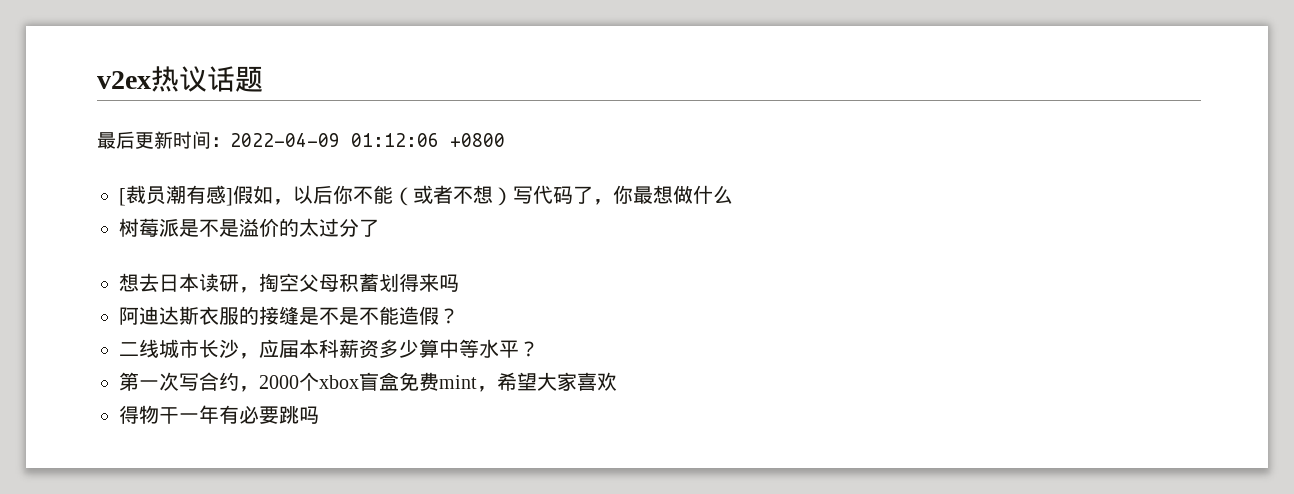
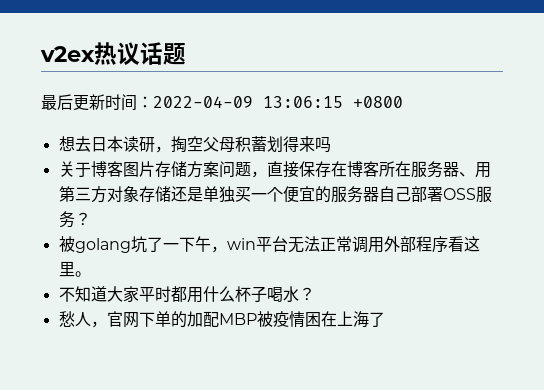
- 最后更新时间：2022-04-09 01:12:06 +0800
+ 最后更新时间：2022-04-09 13:06:15 +0800
- [裁员潮有感]假如，以后你不能（或者不想）写代码了，你最想做什么
- 树莓派是不是溢价的太过分了
- 阿迪达斯衣服的接缝是不是不能造假？
- 二线城市长沙，应届本科薪资多少算中等水平？
- 第一次写合约，2000个xbox盲盒免费mint，希望大家喜欢
- 得物干一年有必要跳吗
+ 关于博客图片存储方案问题，直接保存在博客所在服务器、用第三方对象存储还是单独买一个便宜的服务器自己部署OSS服务？
+ 被golang坑了一下午，win平台无法正常调用外部程序看这里。
+ 不知道大家平时都用什么杯子喝水？
+ 愁人，官网下单的加配MBP被疫情困在上海了

